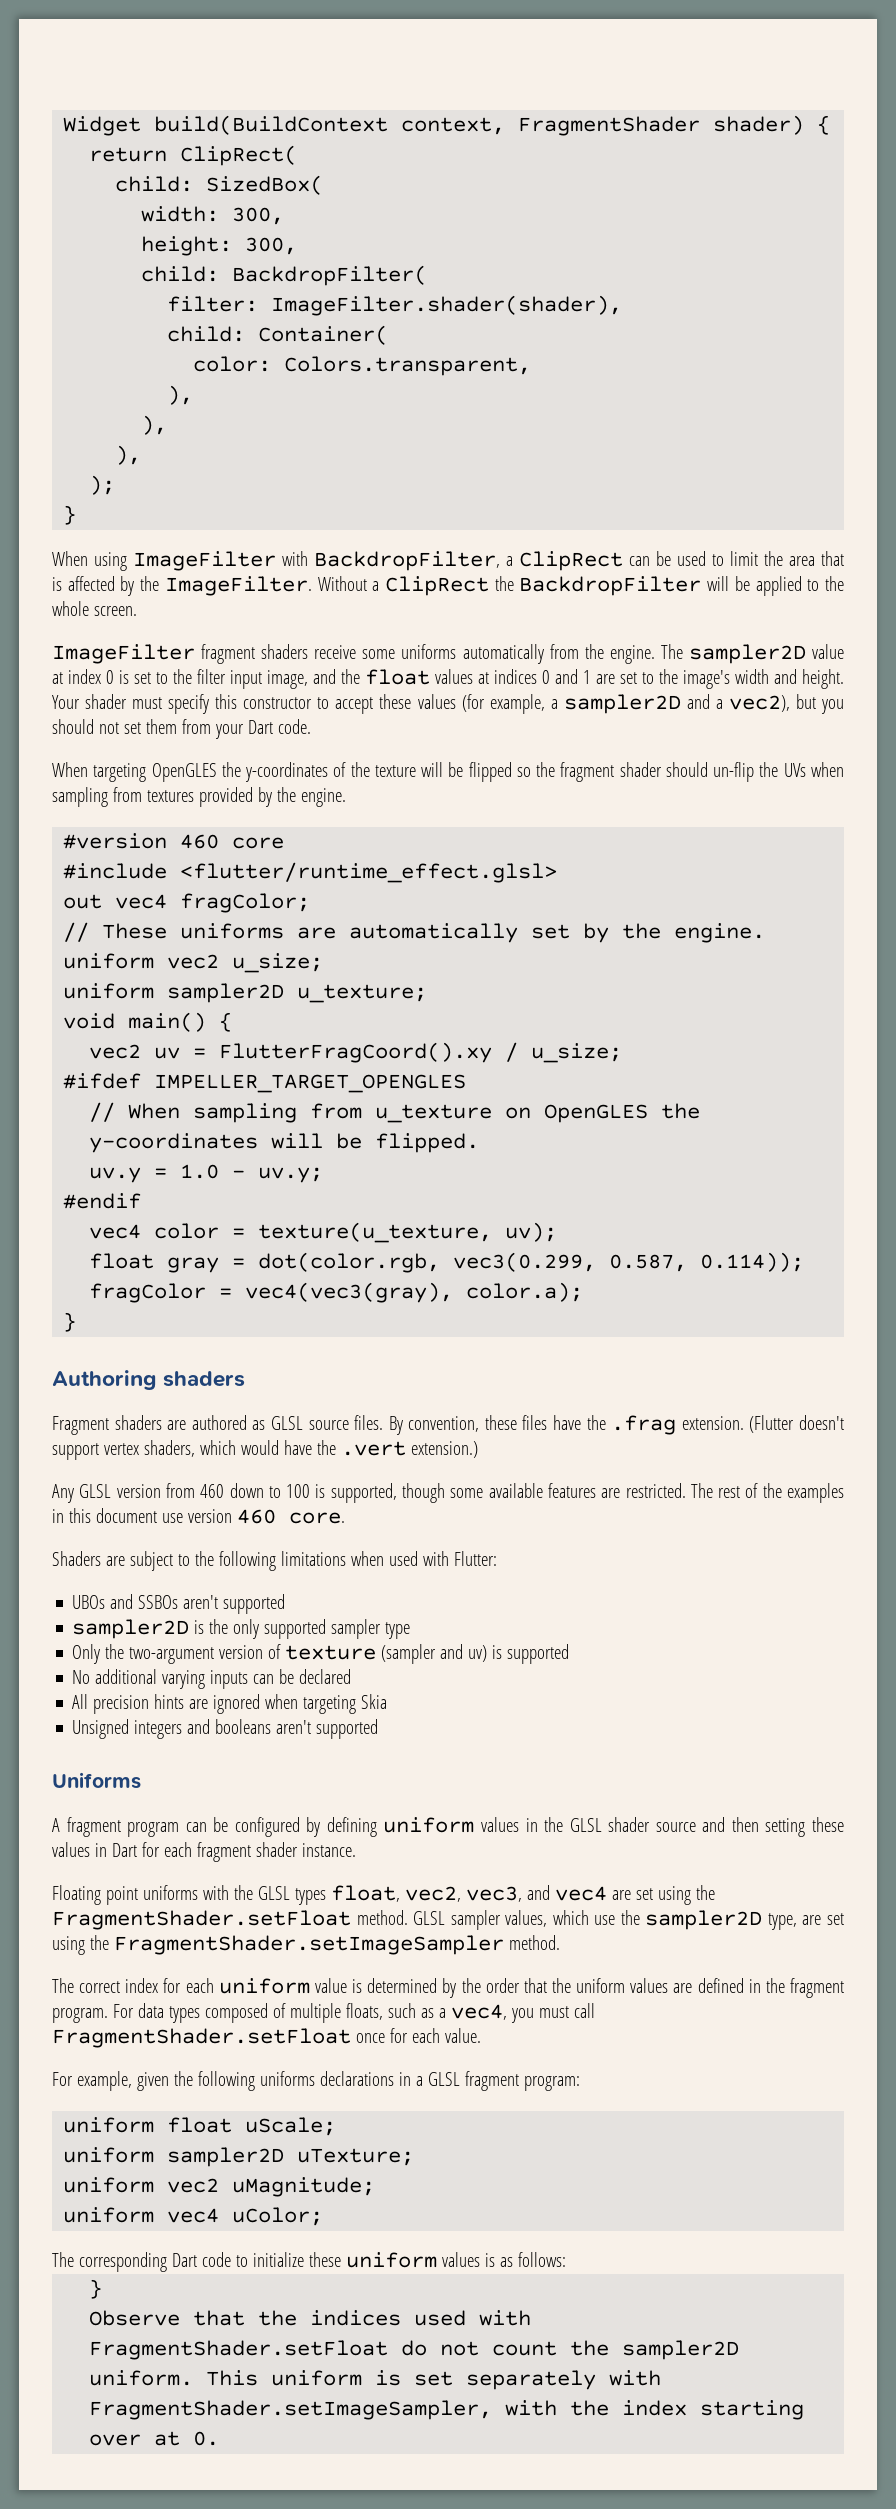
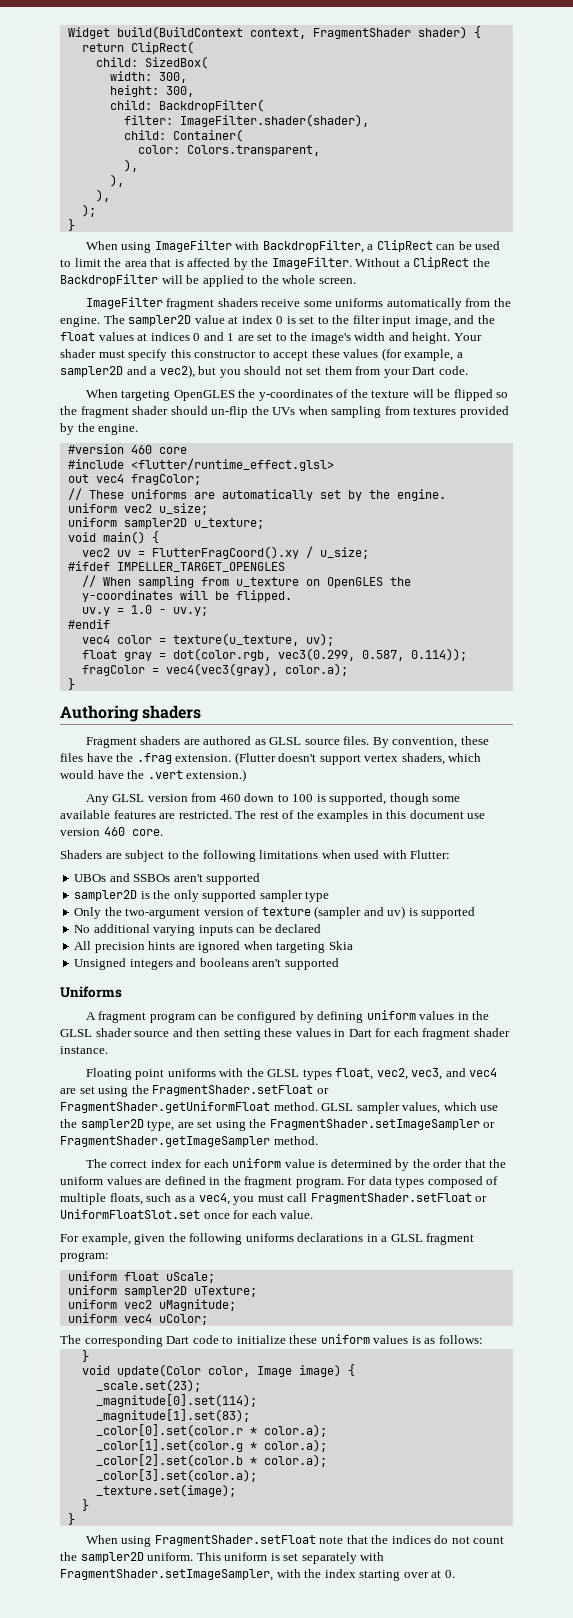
- Floating point uniforms with the GLSL types float, vec2, vec3, and vec4 are set using the FragmentShader.setFloat method.
+ Floating point uniforms with the GLSL types float, vec2, vec3, and vec4 are set using the FragmentShader.setFloat or FragmentShader.getUniformFloat method.
- GLSL sampler values, which use the sampler2D type, are set using the FragmentShader.setImageSampler method.
+ GLSL sampler values, which use the sampler2D type, are set using the FragmentShader.setImageSampler or FragmentShader.getImageSampler method.
- For data types composed of multiple floats, such as a vec4, you must call FragmentShader.setFloat once for each value.
+ For data types composed of multiple floats, such as a vec4, you must call FragmentShader.setFloat or UniformFloatSlot.set once for each value.
- Observe that the indices used with FragmentShader.setFloat do not count the sampler2D uniform.
+ void update(Color color, Image image) {
+ _scale.set(23);
+ _magnitude[0].set(114);
+ _magnitude[1].set(83);
+ _color[0].set(color.r * color.a);
+ _color[1].set(color.g * color.a);
+ _color[2].set(color.b * color.a);
+ _color[3].set(color.a);
+ _texture.set(image);
+ }
+ }
+ When using FragmentShader.setFloat note that the indices do not count the sampler2D uniform.

